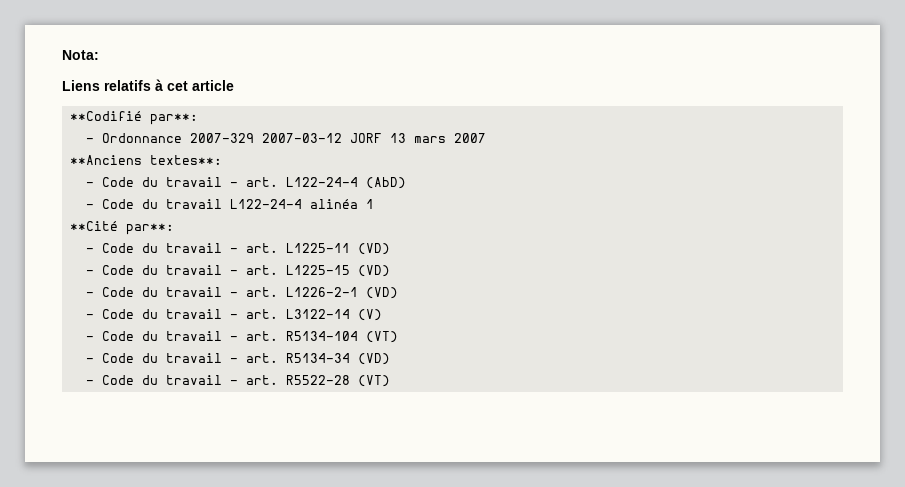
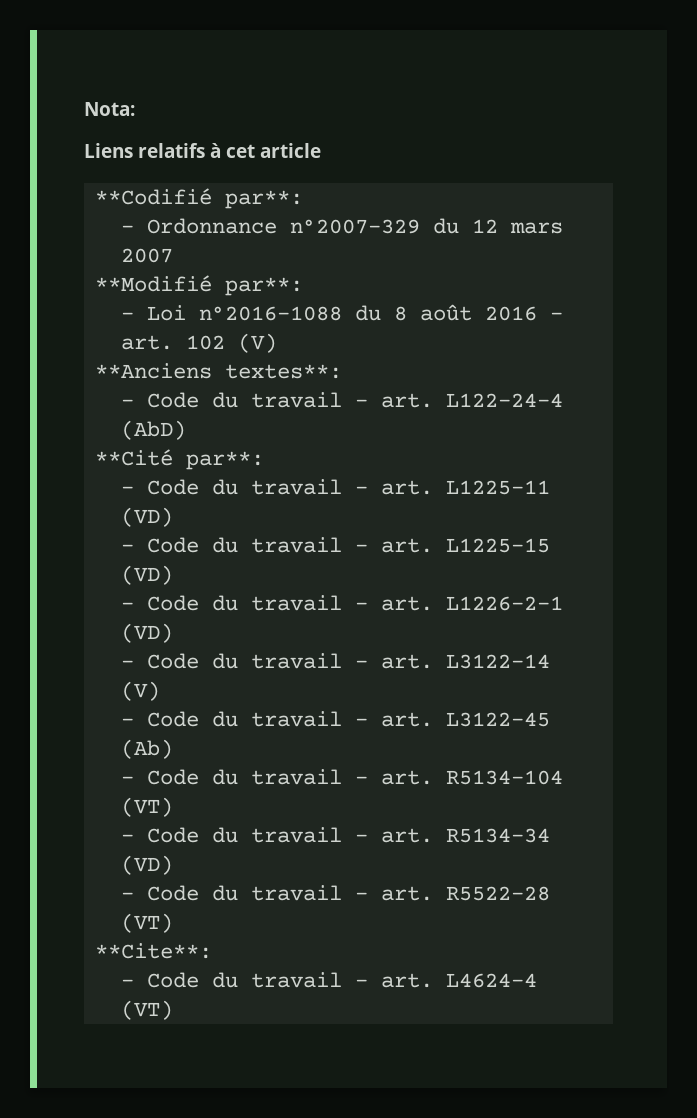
- - Ordonnance 2007-329 2007-03-12 JORF 13 mars 2007
+ - Ordonnance n°2007-329 du 12 mars 2007
+ **Modifié par**:
+ - Loi n°2016-1088 du 8 août 2016 - art. 102 (V)
- - Code du travail L122-24-4 alinéa 1
+ - Code du travail - art. L3122-45 (Ab)
+ **Cite**:
+ - Code du travail - art. L4624-4 (VT)

